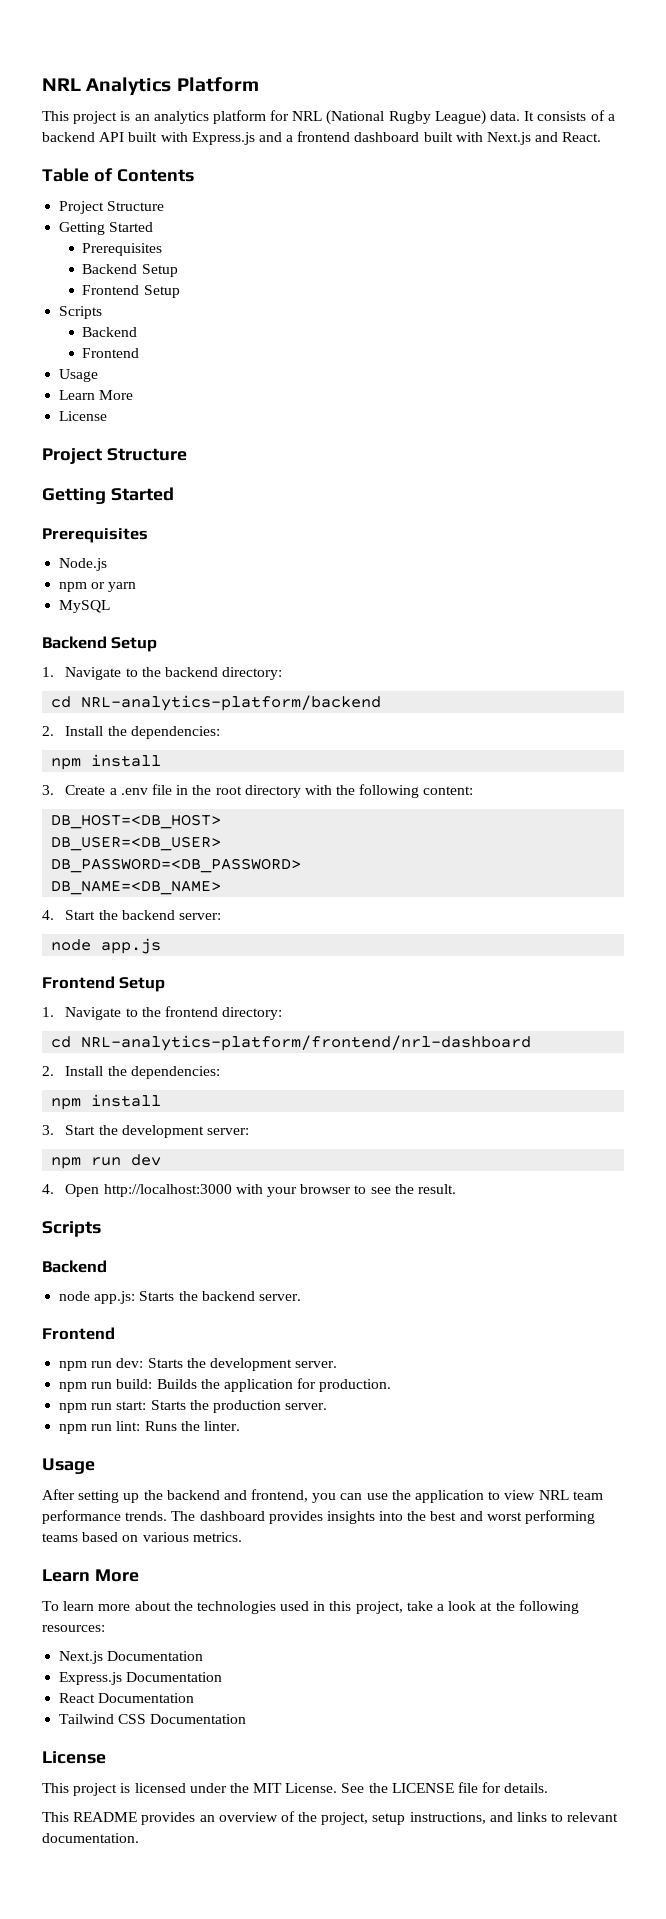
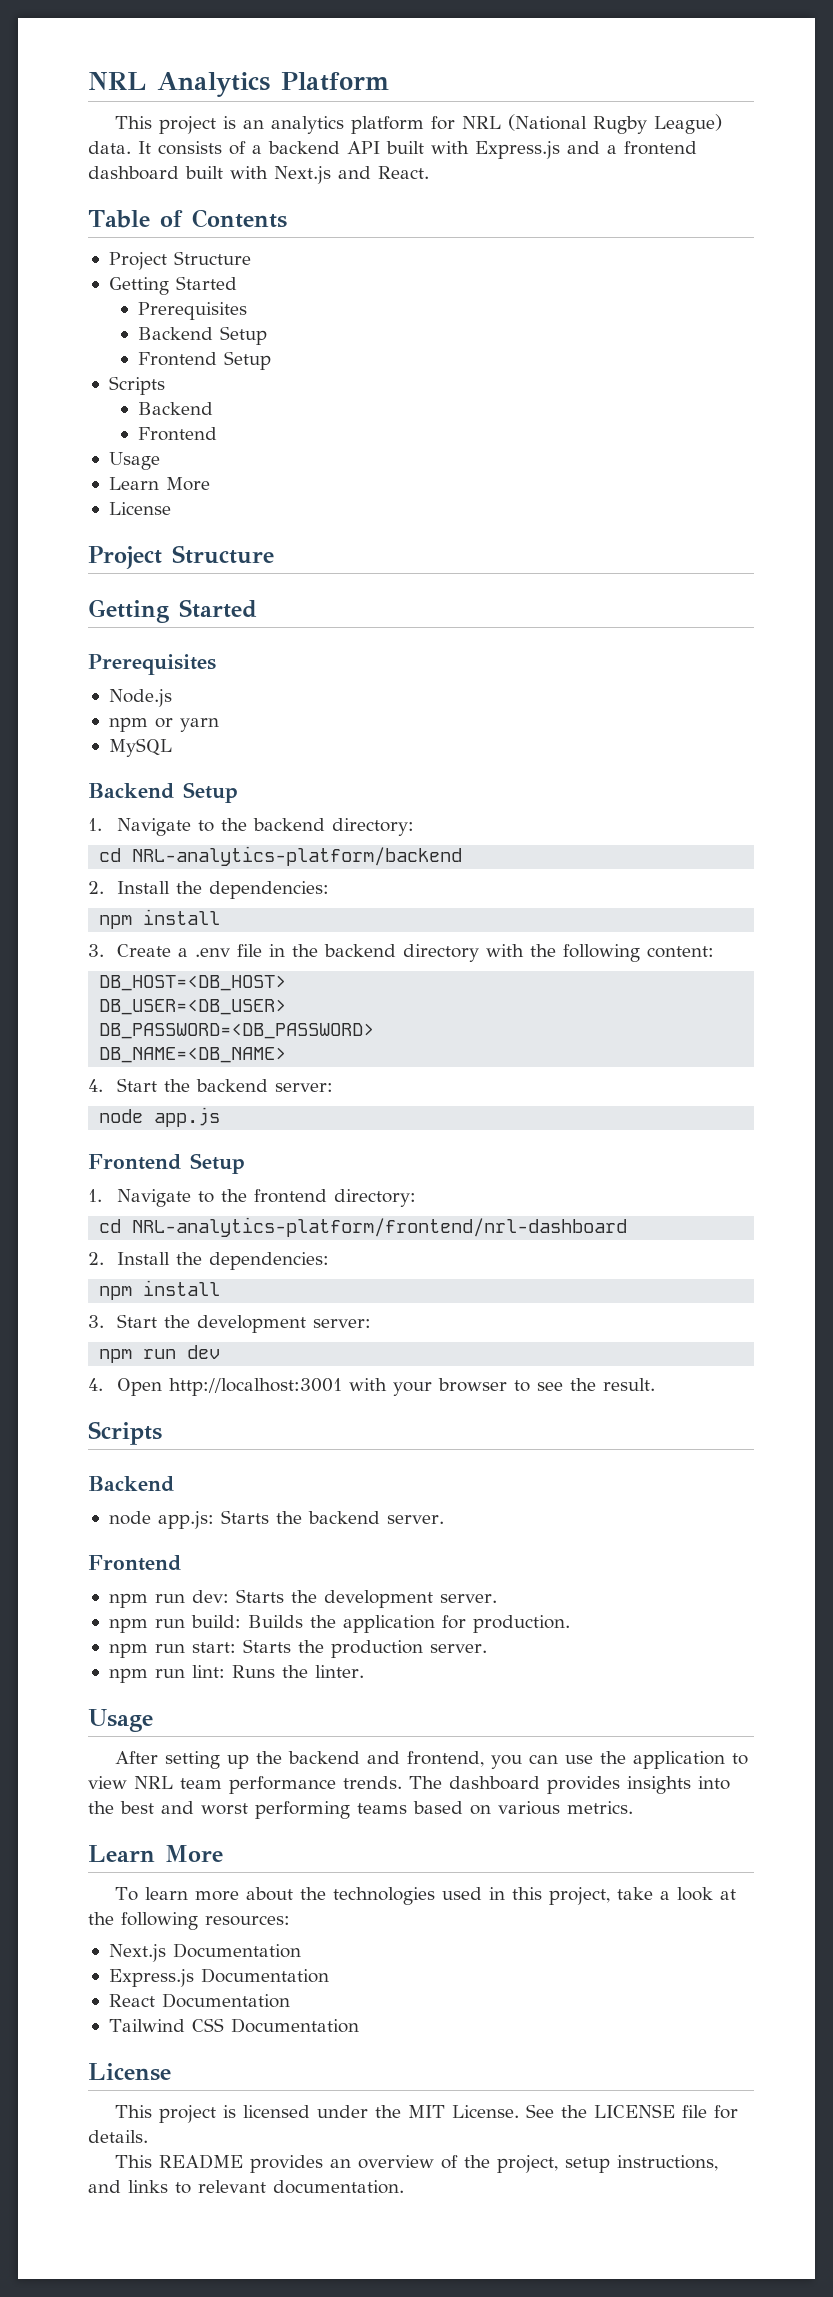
- 3. Create a .env file in the root directory with the following content:
+ 3. Create a .env file in the backend directory with the following content:
- 4. Open http://localhost:3000 with your browser to see the result.
+ 4. Open http://localhost:3001 with your browser to see the result.

